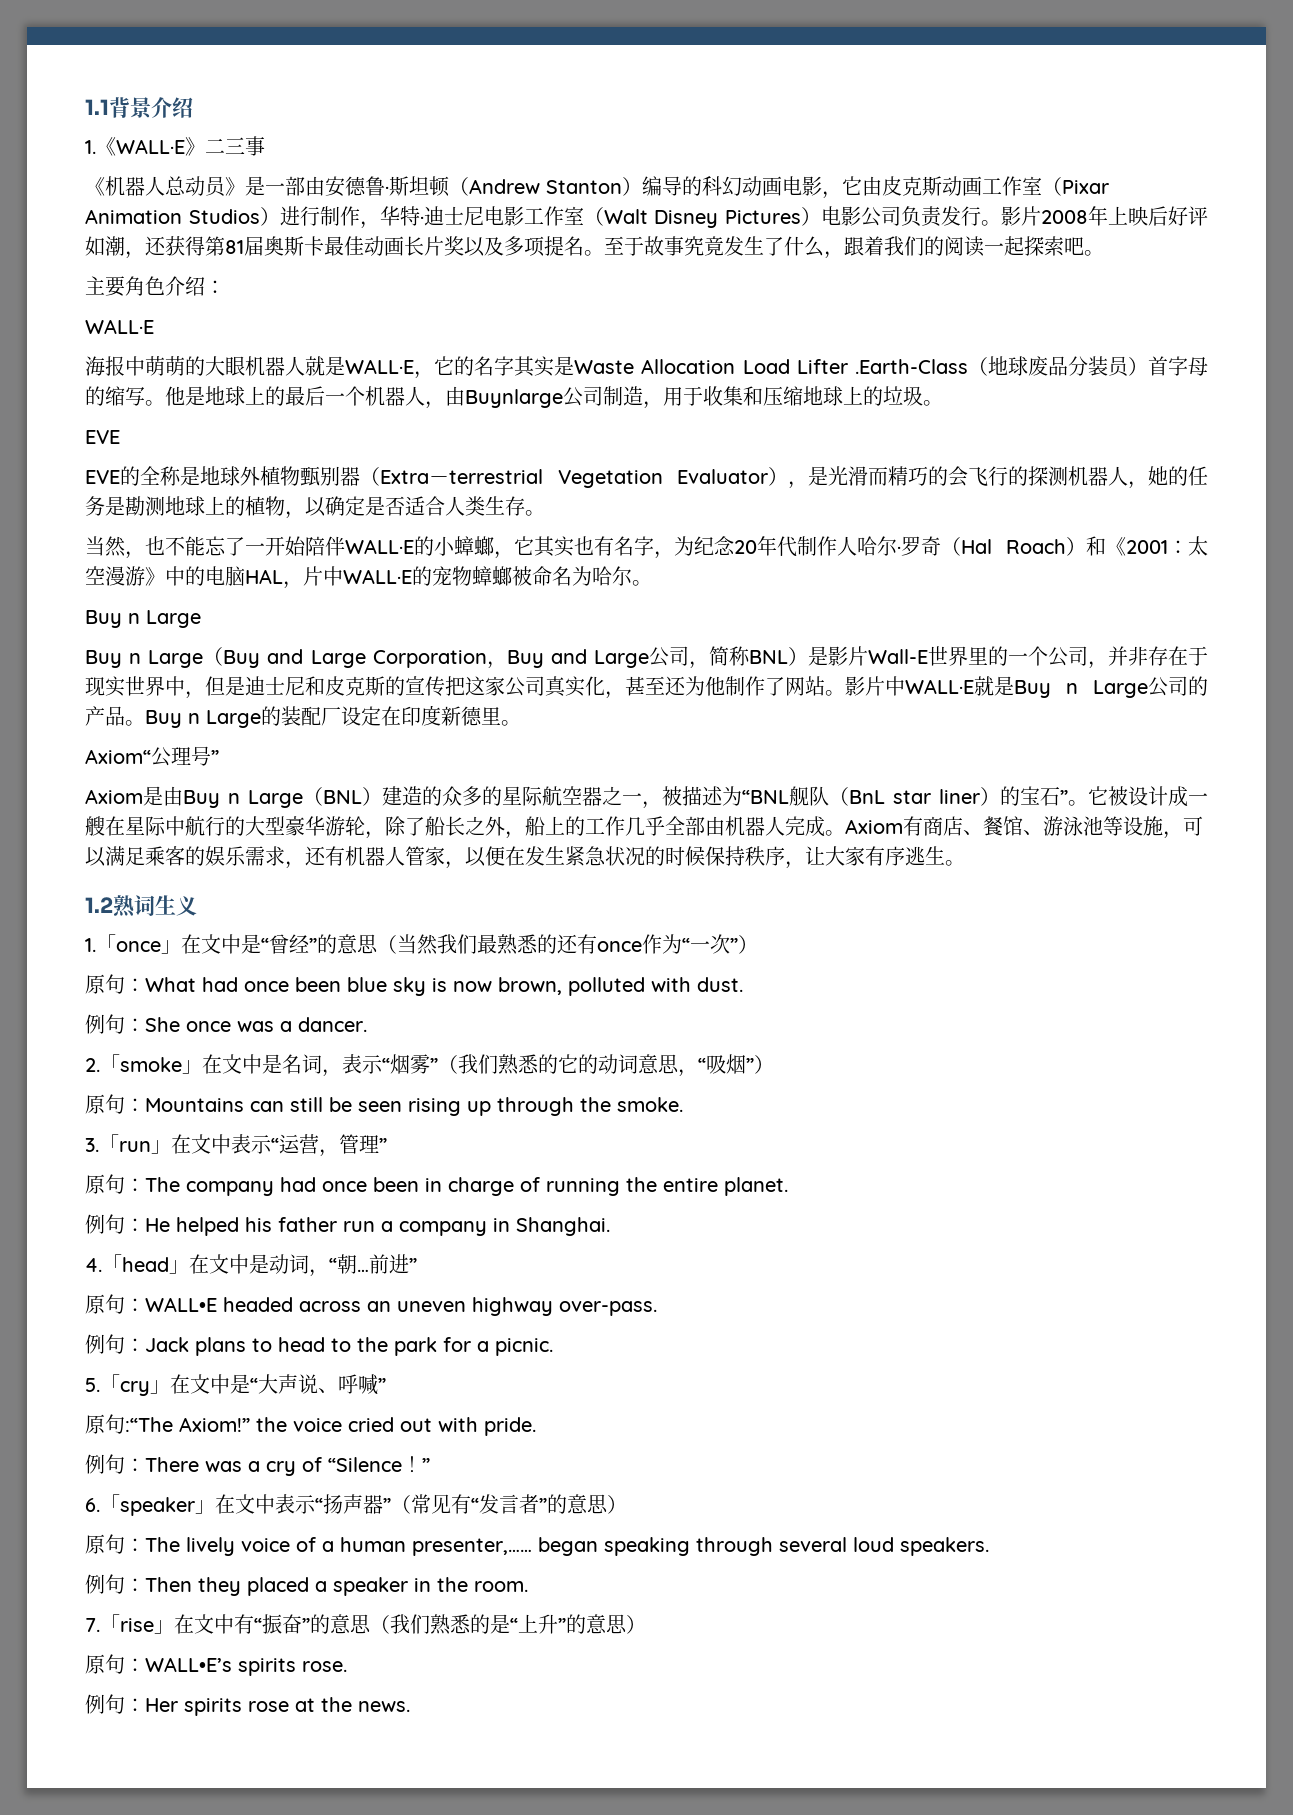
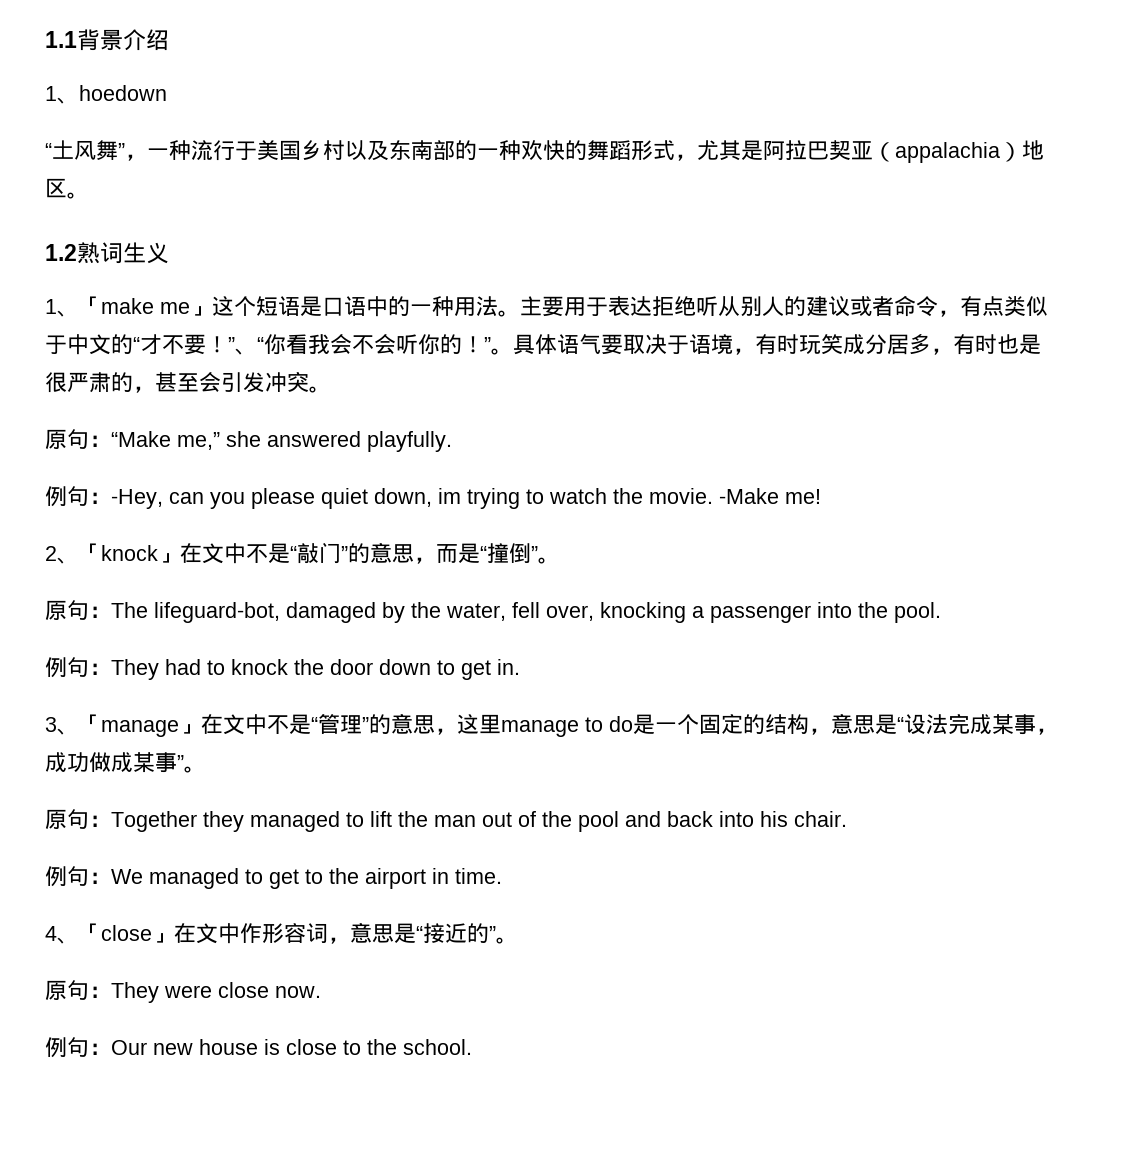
- 1.《WALL·E》二三事
- 《机器人总动员》是一部由安德鲁·斯坦顿（Andrew Stanton）编导的科幻动画电影，它由皮克斯动画工作室（Pixar Animation Studios）进行制作，华特·迪士尼电影工作室（Walt Disney Pictures）电影公司负责发行。影片2008年上映后好评如潮，还获得第81届奥斯卡最佳动画长片奖以及多项提名。至于故事究竟发生了什么，跟着我们的阅读一起探索吧。
- 主要角色介绍：
- WALL·E
- 海报中萌萌的大眼机器人就是WALL·E，它的名字其实是Waste Allocation Load Lifter .Earth-Class（地球废品分装员）首字母的缩写。他是地球上的最后一个机器人，由Buynlarge公司制造，用于收集和压缩地球上的垃圾。
- EVE
- EVE的全称是地球外植物甄别器（Extra－terrestrial Vegetation Evaluator），是光滑而精巧的会飞行的探测机器人，她的任务是勘测地球上的植物，以确定是否适合人类生存。
- 当然，也不能忘了一开始陪伴WALL·E的小蟑螂，它其实也有名字，为纪念20年代制作人哈尔·罗奇（Hal Roach）和《2001：太空漫游》中的电脑HAL，片中WALL·E的宠物蟑螂被命名为哈尔。
- Buy n Large
- Buy n Large（Buy and Large Corporation，Buy and Large公司，简称BNL）是影片Wall-E世界里的一个公司，并非存在于现实世界中，但是迪士尼和皮克斯的宣传把这家公司真实化，甚至还为他制作了网站。影片中WALL·E就是Buy n Large公司的产品。Buy n Large的装配厂设定在印度新德里。
- Axiom“公理号”
- Axiom是由Buy n Large（BNL）建造的众多的星际航空器之一，被描述为“BNL舰队（BnL star liner）的宝石”。它被设计成一艘在星际中航行的大型豪华游轮，除了船长之外，船上的工作几乎全部由机器人完成。Axiom有商店、餐馆、游泳池等设施，可以满足乘客的娱乐需求，还有机器人管家，以便在发生紧急状况的时候保持秩序，让大家有序逃生。
+ 1、hoedown
+ “土风舞”，一种流行于美国乡村以及东南部的一种欢快的舞蹈形式，尤其是阿拉巴契亚（appalachia）地区。
  1.2熟词生义
- 1.「once」在文中是“曾经”的意思（当然我们最熟悉的还有once作为“一次”）
- 原句：What had once been blue sky is now brown, polluted with dust.
- 例句：She once was a dancer.
- 2.「smoke」在文中是名词，表示“烟雾”（我们熟悉的它的动词意思，“吸烟”）
- 原句：Mountains can still be seen rising up through the smoke.
- 3.「run」在文中表示“运营，管理”
- 原句：The company had once been in charge of running the entire planet.
- 例句：He helped his father run a company in Shanghai.
- 4.「head」在文中是动词，“朝…前进”
- 原句：WALL•E headed across an uneven highway over-pass.
- 例句：Jack plans to head to the park for a picnic.
- 5.「cry」在文中是“大声说、呼喊”
- 原句:“The Axiom!” the voice cried out with pride.
- 例句：There was a cry of “Silence！”
- 6.「speaker」在文中表示“扬声器”（常见有“发言者”的意思）
- 原句：The lively voice of a human presenter,…… began speaking through several loud speakers.
- 例句：Then they placed a speaker in the room.
- 7.「rise」在文中有“振奋”的意思（我们熟悉的是“上升”的意思）
- 原句：WALL•E’s spirits rose.
- 例句：Her spirits rose at the news.
+ 1、「make me」这个短语是口语中的一种用法。主要用于表达拒绝听从别人的建议或者命令，有点类似于中文的“才不要！”、“你看我会不会听你的！”。具体语气要取决于语境，有时玩笑成分居多，有时也是很严肃的，甚至会引发冲突。
+ 原句：“Make me,” she answered playfully.
+ 例句：-Hey, can you please quiet down, im trying to watch the movie. -Make me!
+ 2、「knock」在文中不是“敲门”的意思，而是“撞倒”。
+ 原句：The lifeguard-bot, damaged by the water, fell over, knocking a passenger into the pool.
+ 例句：They had to knock the door down to get in.
+ 3、「manage」在文中不是“管理”的意思，这里manage to do是一个固定的结构，意思是“设法完成某事，成功做成某事”。
+ 原句：Together they managed to lift the man out of the pool and back into his chair.
+ 例句：We managed to get to the airport in time.
+ 4、「close」在文中作形容词，意思是“接近的”。
+ 原句：They were close now.
+ 例句：Our new house is close to the school.

